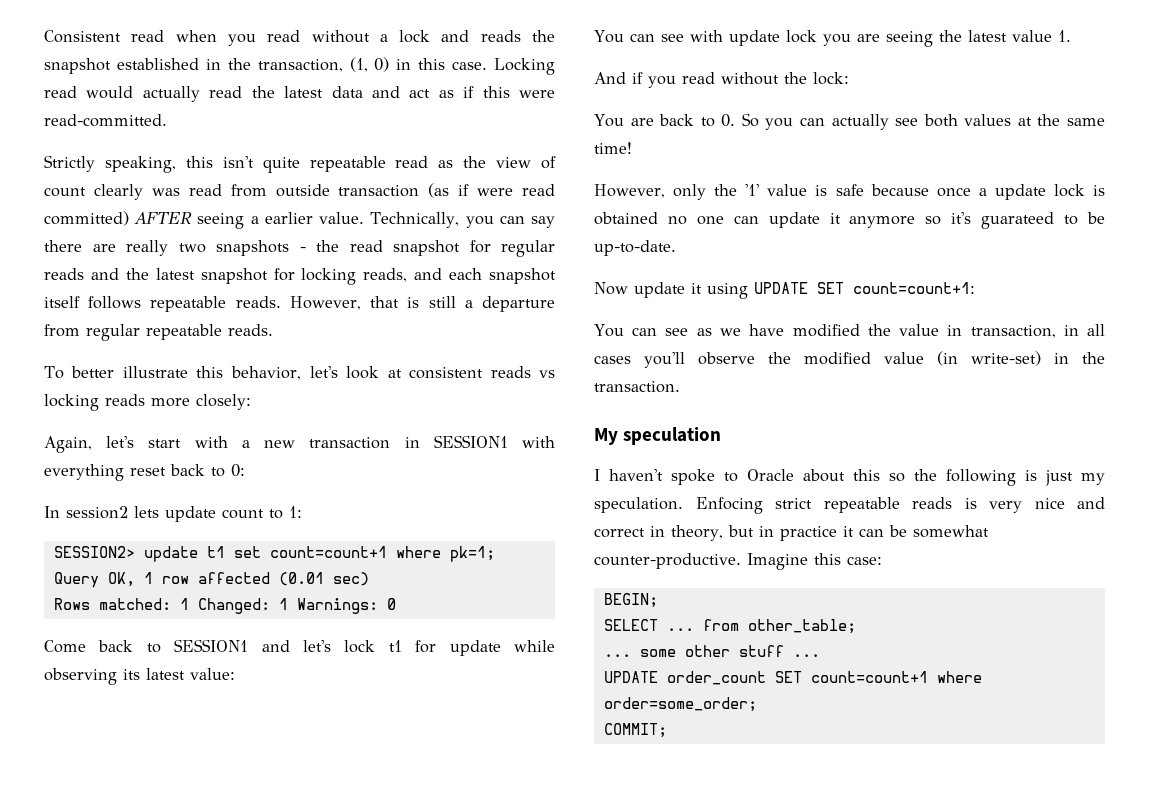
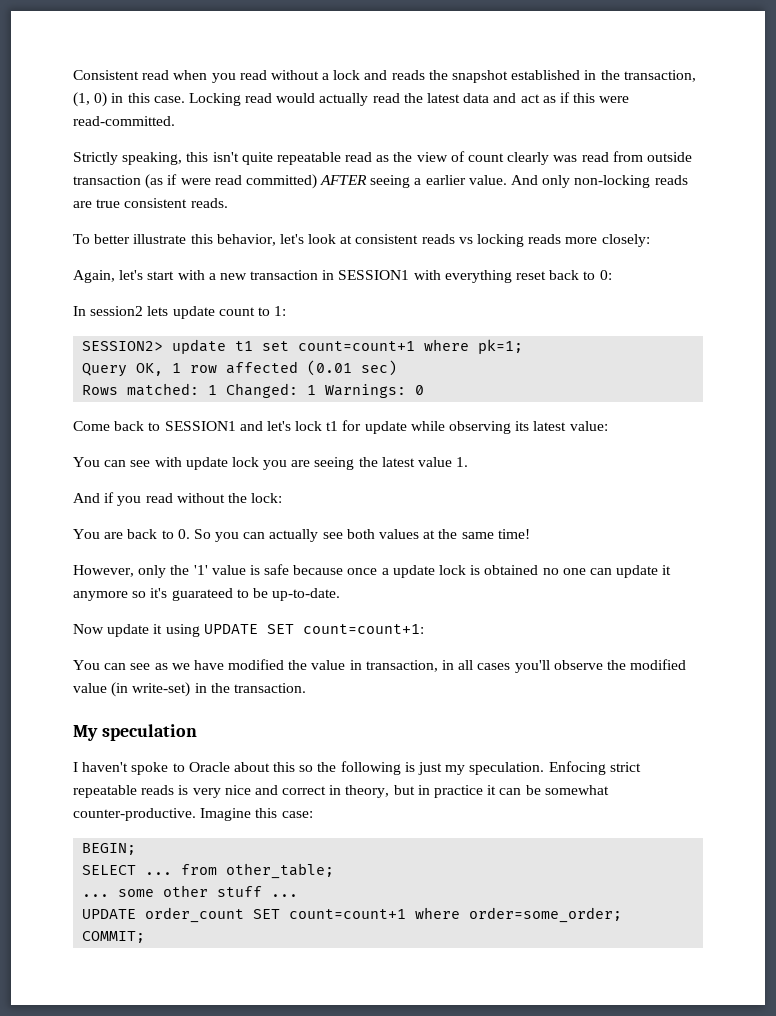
- Technically, you can say there are really two snapshots - the read snapshot for regular reads and the latest snapshot for locking reads, and each snapshot itself follows repeatable reads. However, that is still a departure from regular repeatable reads.
+ And only non-locking reads are true consistent reads.

